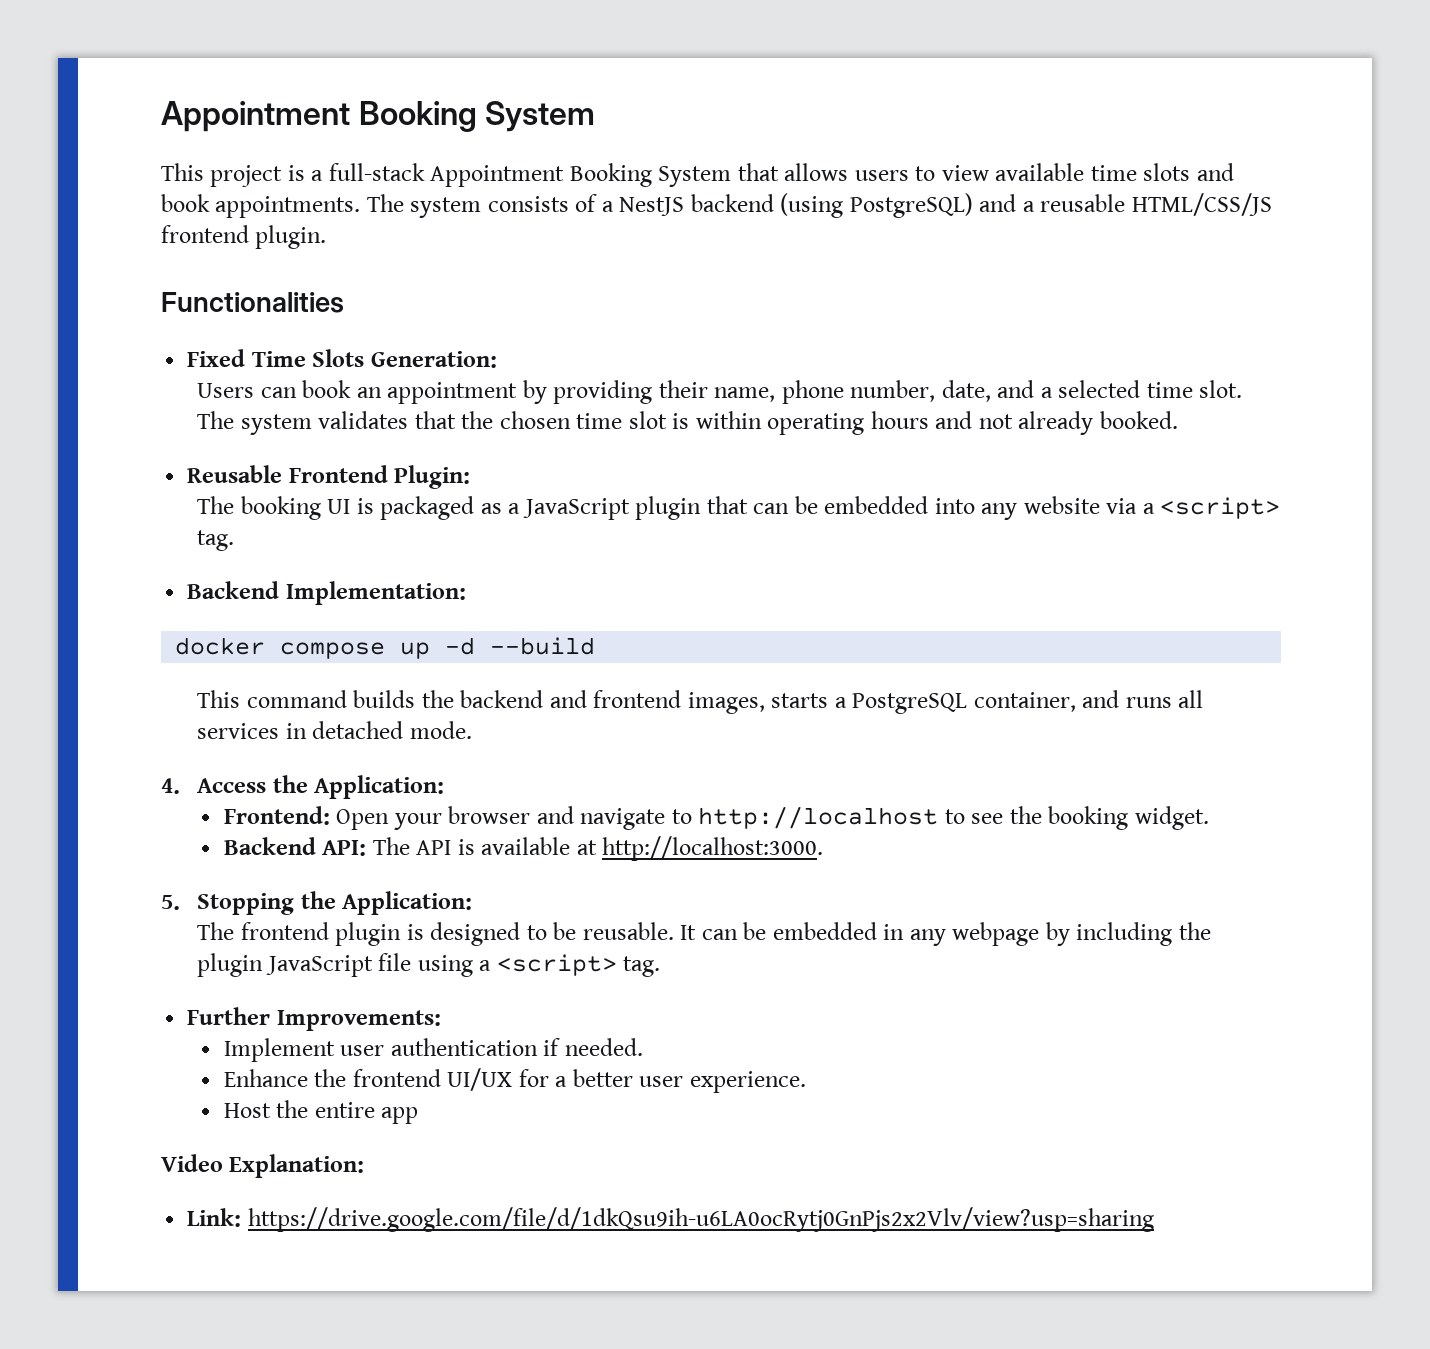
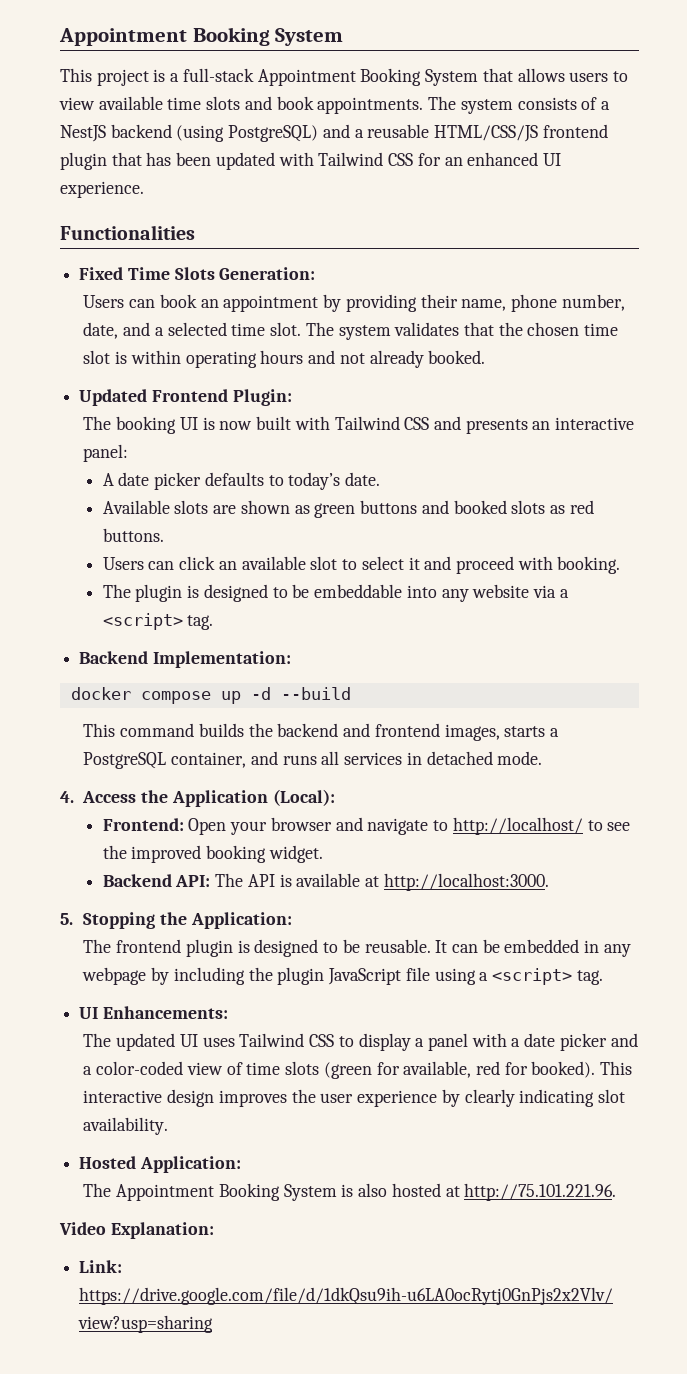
- The system consists of a NestJS backend (using PostgreSQL) and a reusable HTML/CSS/JS frontend plugin.
+ The system consists of a NestJS backend (using PostgreSQL) and a reusable HTML/CSS/JS frontend plugin that has been updated with Tailwind CSS for an enhanced UI experience.
- Reusable Frontend Plugin:
+ Updated Frontend Plugin:
- The booking UI is packaged as a JavaScript plugin that can be embedded into any website via a <script> tag.
+ The booking UI is now built with Tailwind CSS and presents an interactive panel:
+ A date picker defaults to today’s date.
+ Available slots are shown as green buttons and booked slots as red buttons.
+ Users can click an available slot to select it and proceed with booking.
+ The plugin is designed to be embeddable into any website via a <script> tag.
- 4. Access the Application:
+ 4. Access the Application (Local):
- Frontend: Open your browser and navigate to http://localhost to see the booking widget.
+ Frontend: Open your browser and navigate to http://localhost/ to see the improved booking widget.
- Further Improvements:
- Implement user authentication if needed.
- Enhance the frontend UI/UX for a better user experience.
- Host the entire app
+ UI Enhancements:
+ The updated UI uses Tailwind CSS to display a panel with a date picker and a color-coded view of time slots (green for available, red for booked). This interactive design improves the user experience by clearly indicating slot availability.
+ Hosted Application:
+ The Appointment Booking System is also hosted at http://75.101.221.96.

